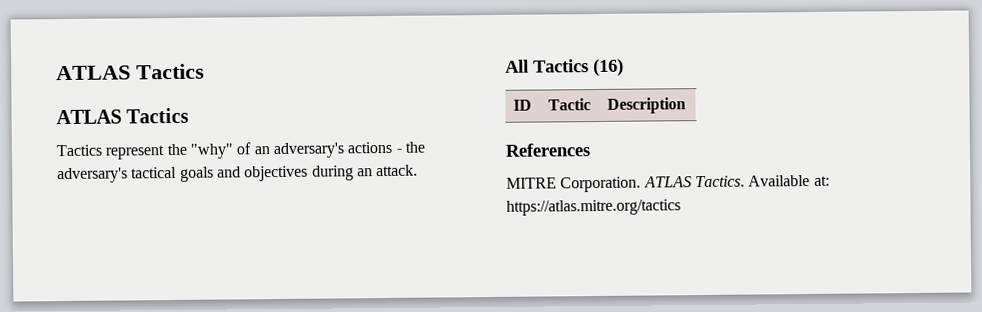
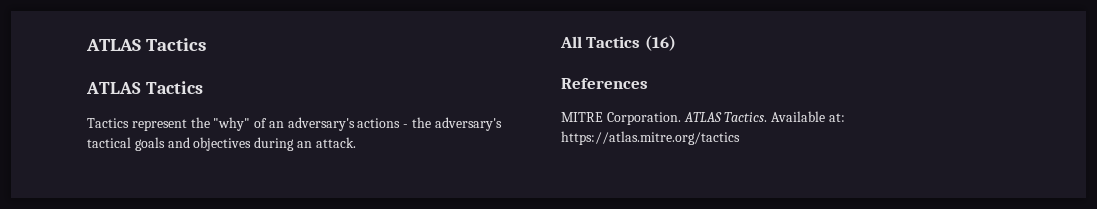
- ID | Tactic | Description

